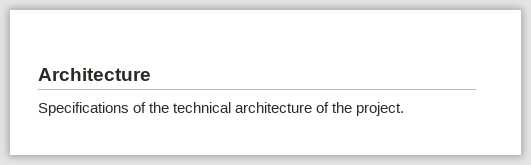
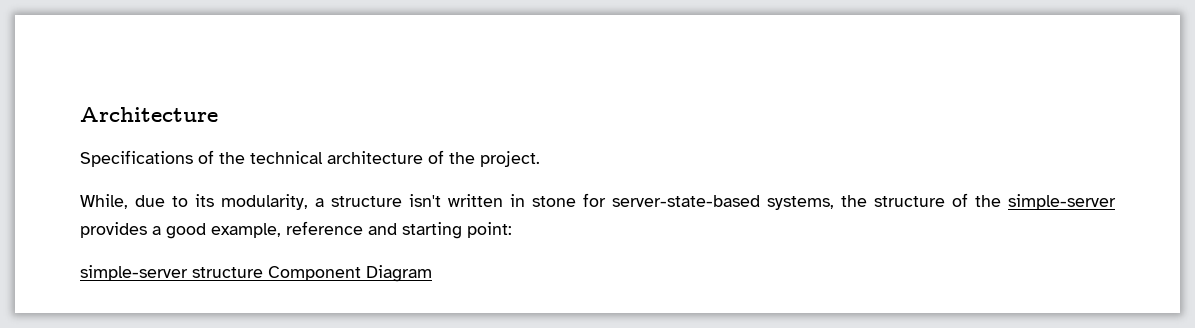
+ While, due to its modularity, a structure isn't written in stone for server-state-based systems, the structure of the simple-server provides a good example, reference and starting point:
+ simple-server structure Component Diagram

